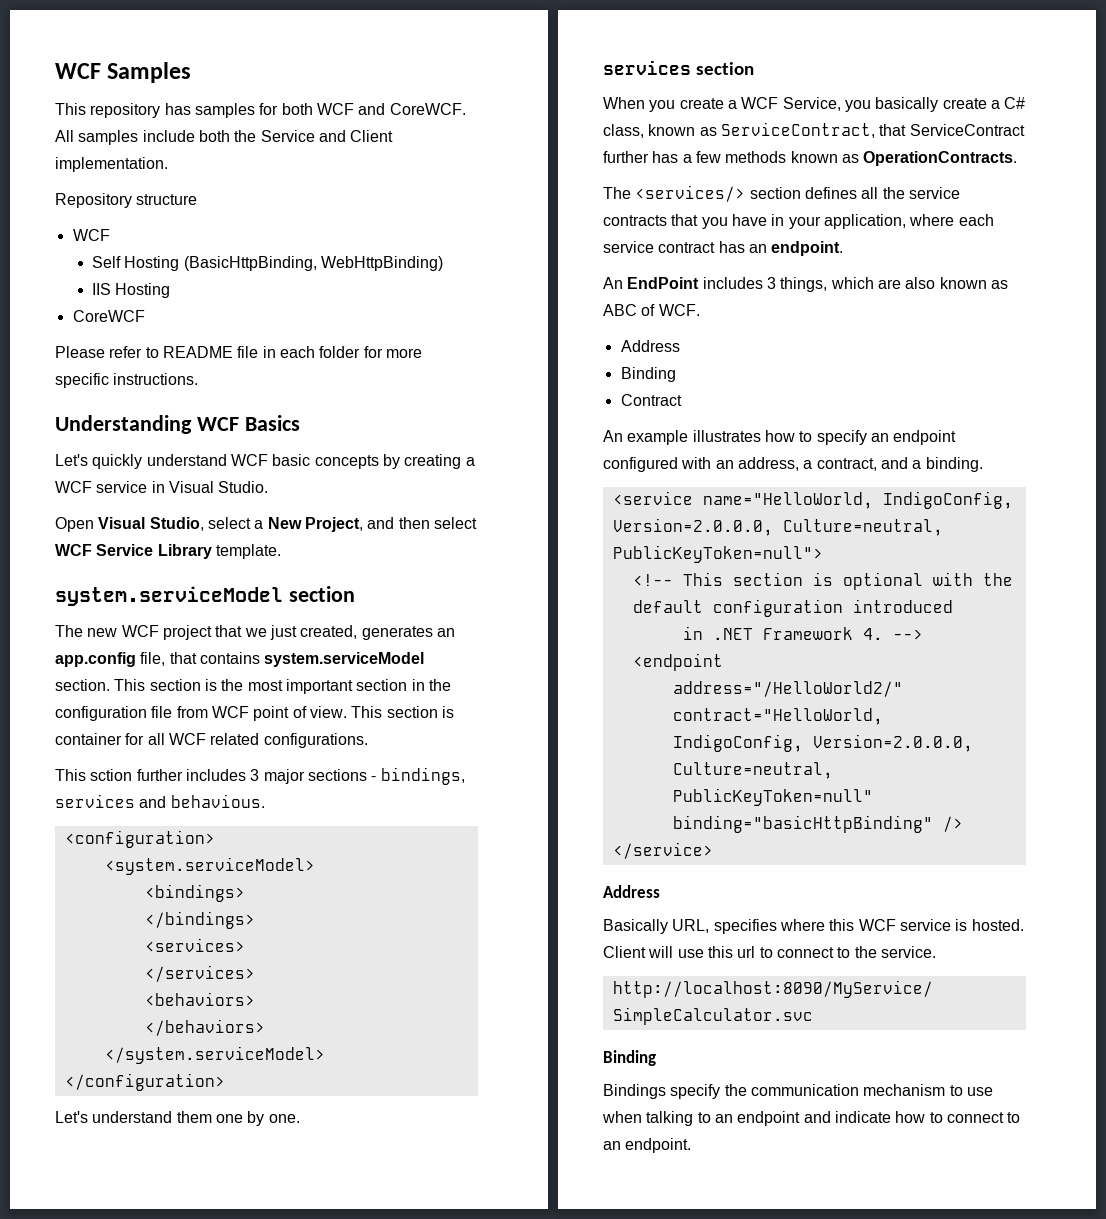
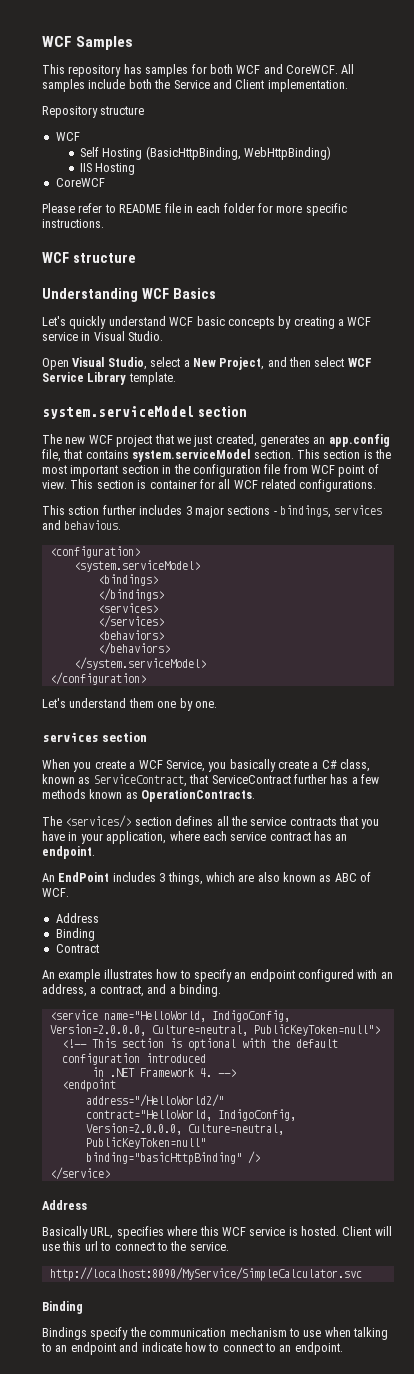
+ WCF structure

